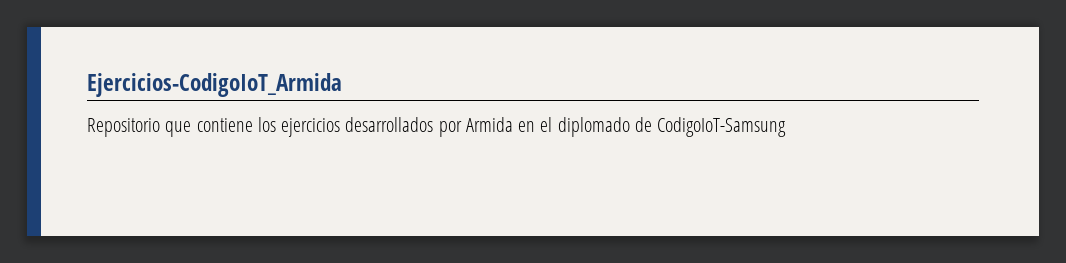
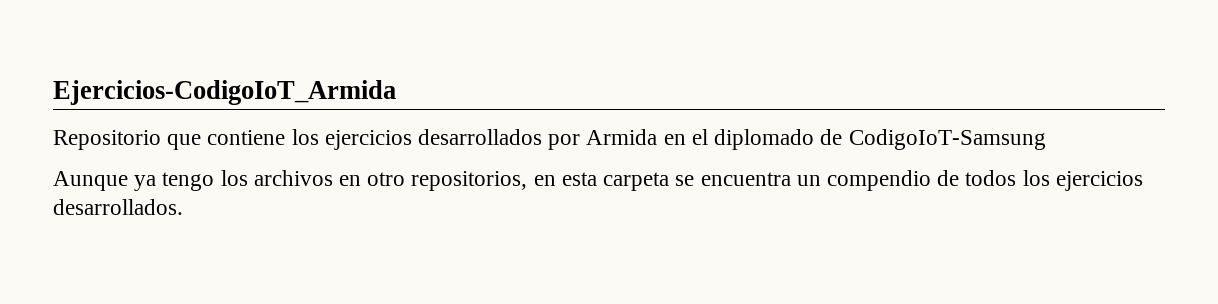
+ Aunque ya tengo los archivos en otro repositorios, en esta carpeta se encuentra un compendio de todos los ejercicios desarrollados.

